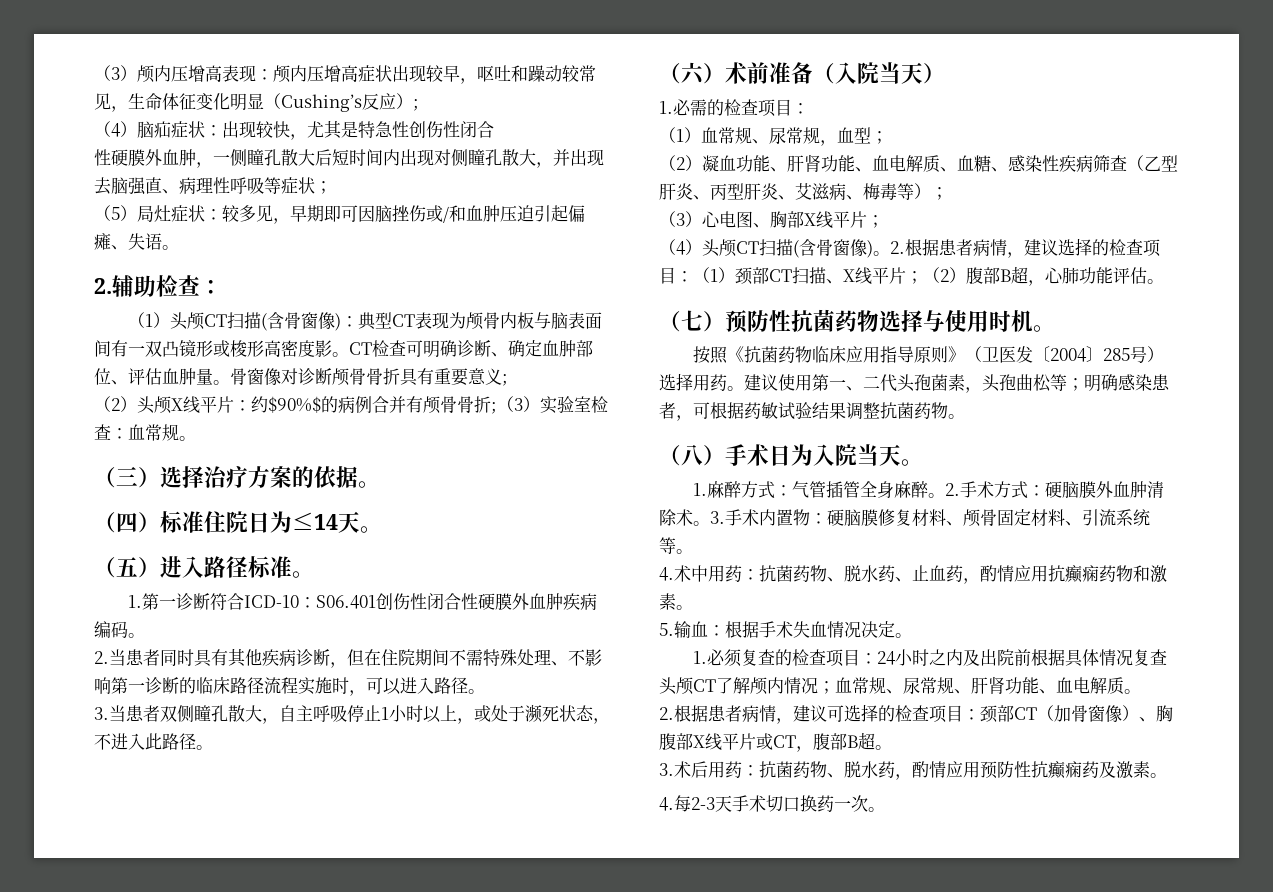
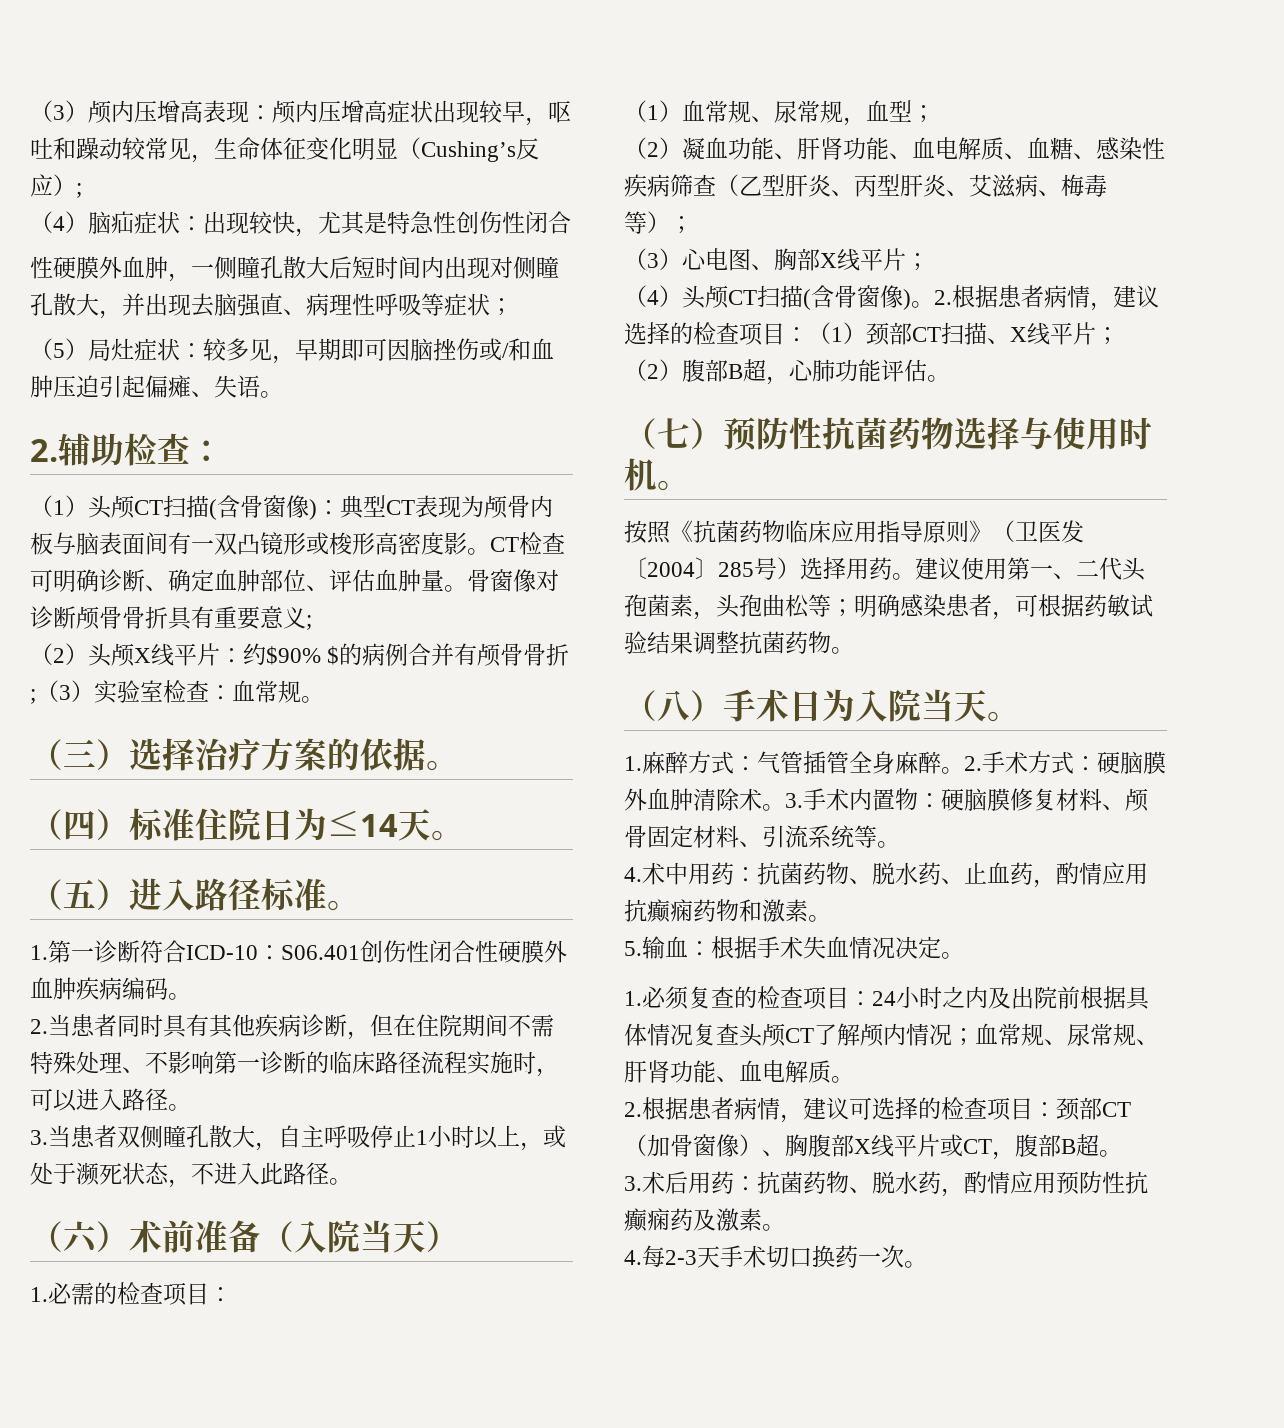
- （2）头颅X线平片：约$90%$的病例合并有颅骨骨折;（3）实验室检查：血常规。
+ （2）头颅X线平片：约$90% $的病例合并有颅骨骨折;（3）实验室检查：血常规。

